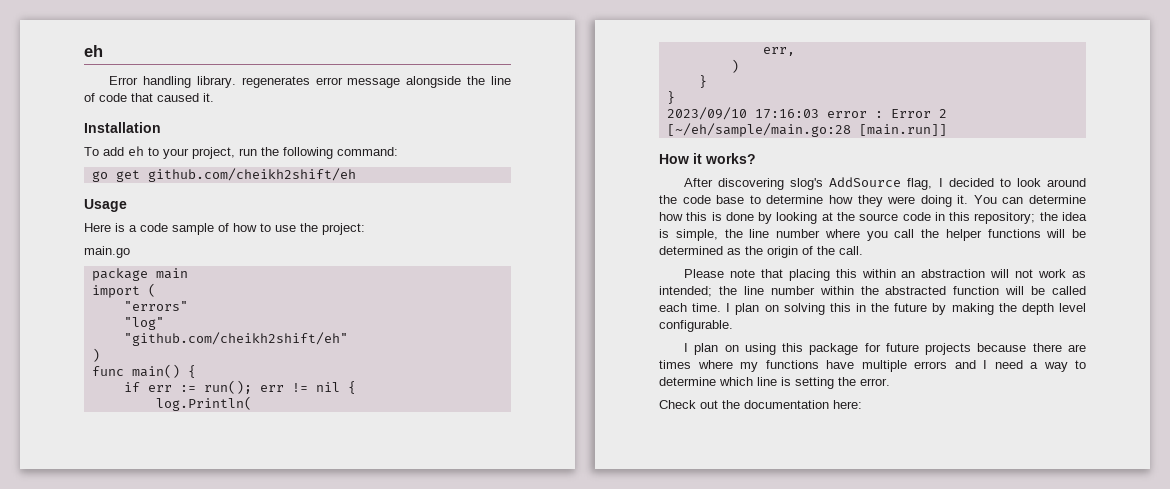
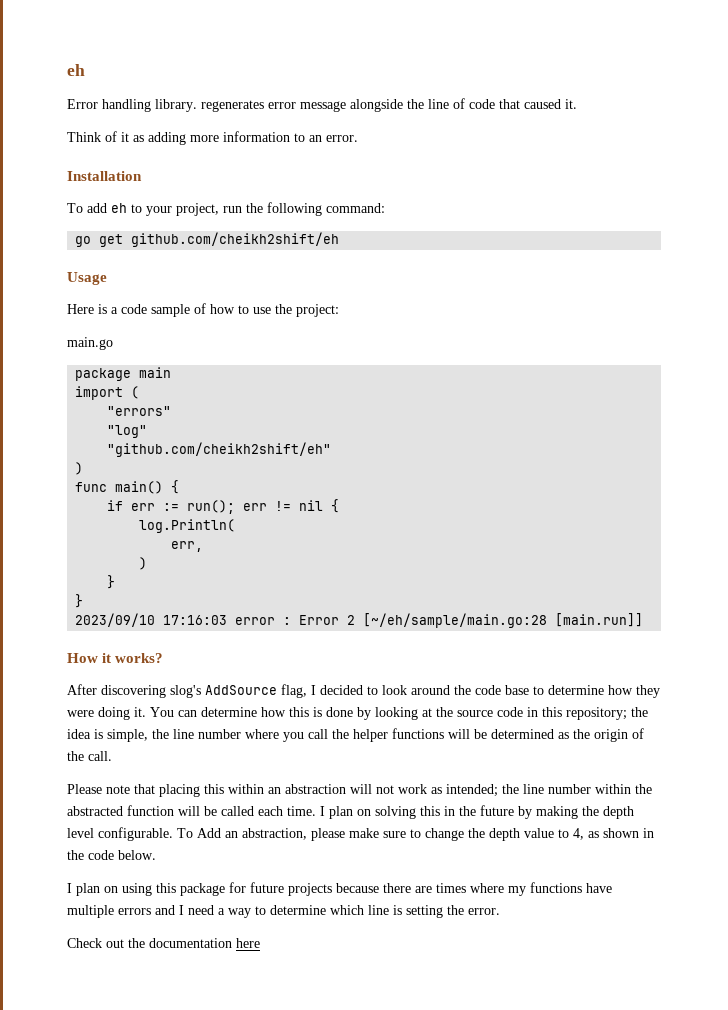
+ Think of it as adding more information to an error.
+ To Add an abstraction, please make sure to change the depth value to 4, as shown in the code below.
- Check out the documentation here:
+ Check out the documentation here

